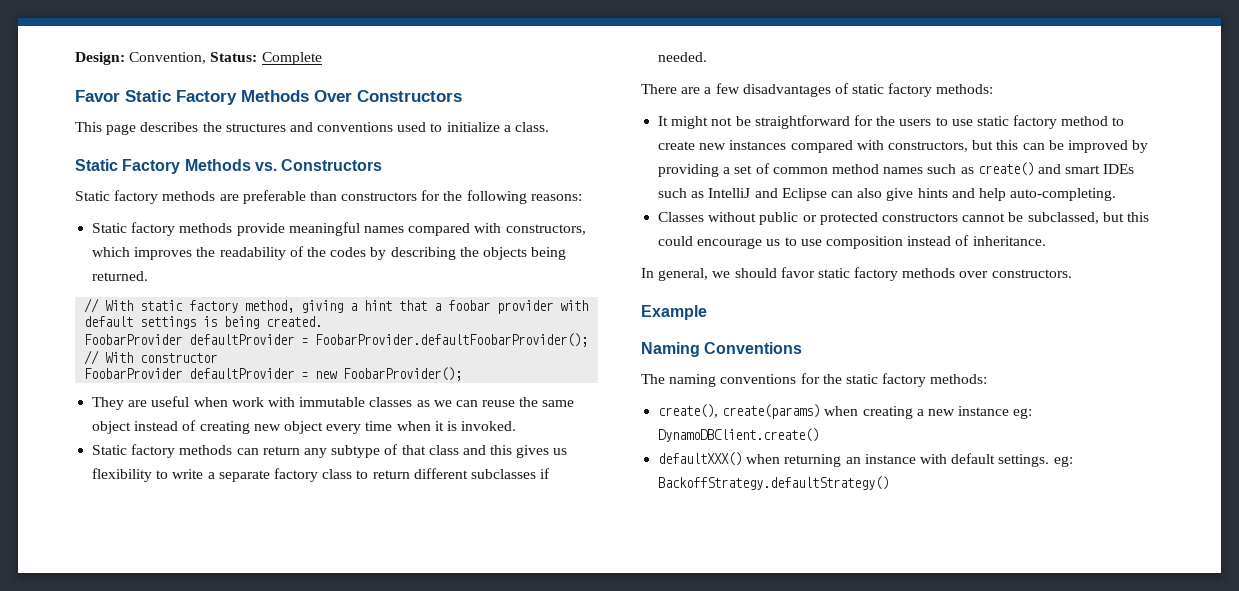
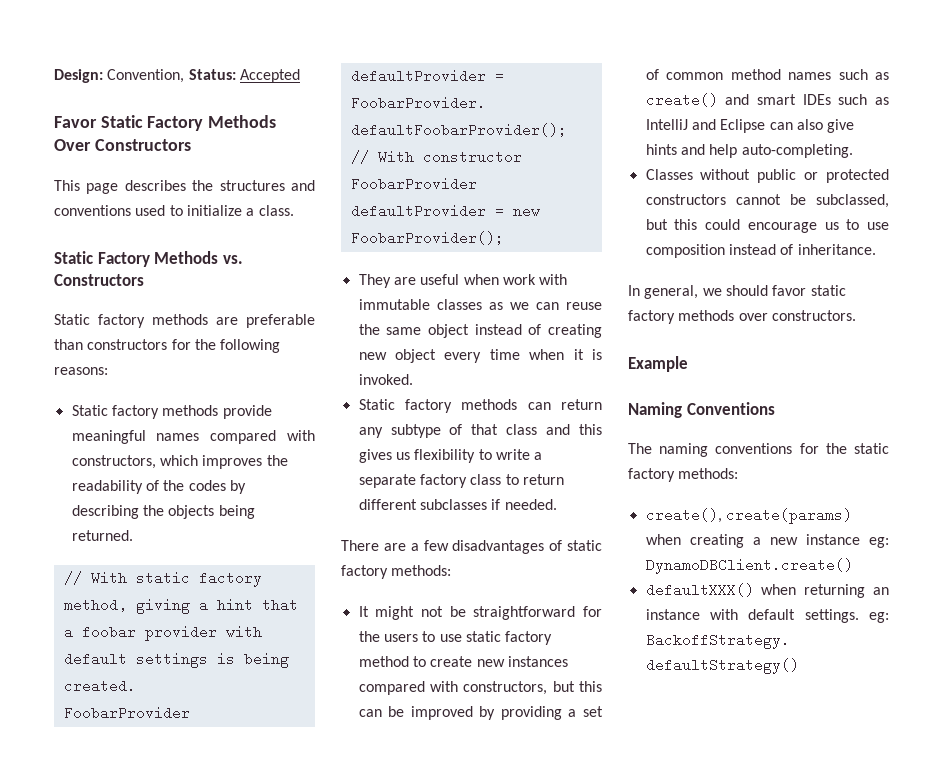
- Design: Convention, Status: Complete
+ Design: Convention, Status: Accepted

